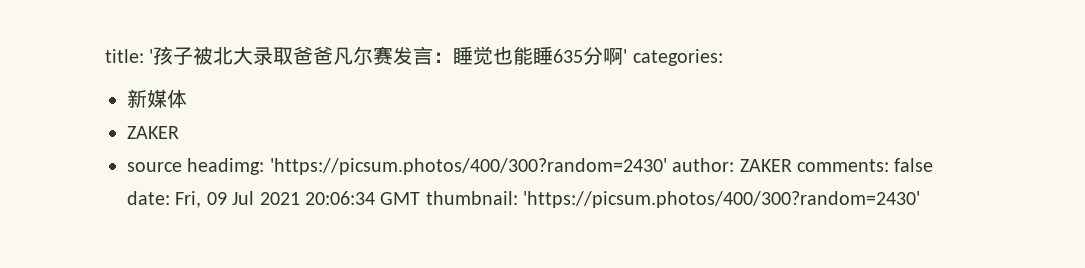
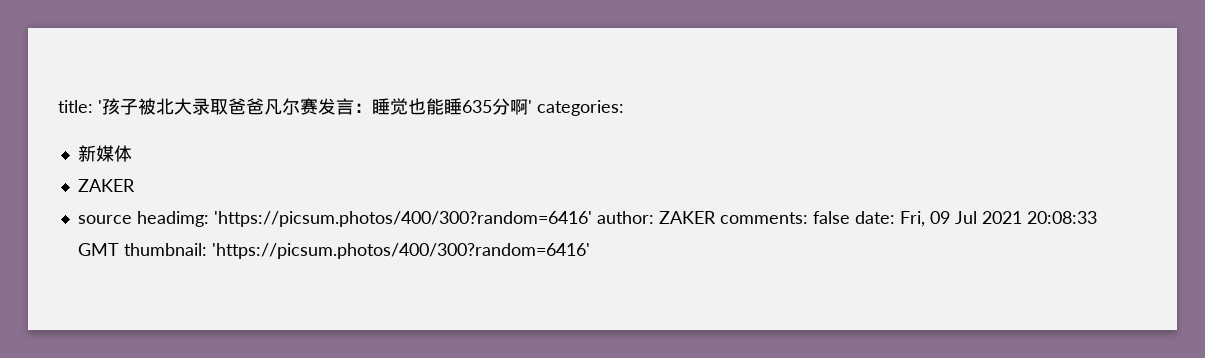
- source headimg: 'https://picsum.photos/400/300?random=2430' author: ZAKER comments: false date: Fri, 09 Jul 2021 20:06:34 GMT thumbnail: 'https://picsum.photos/400/300?random=2430'
+ source headimg: 'https://picsum.photos/400/300?random=6416' author: ZAKER comments: false date: Fri, 09 Jul 2021 20:08:33 GMT thumbnail: 'https://picsum.photos/400/300?random=6416'

